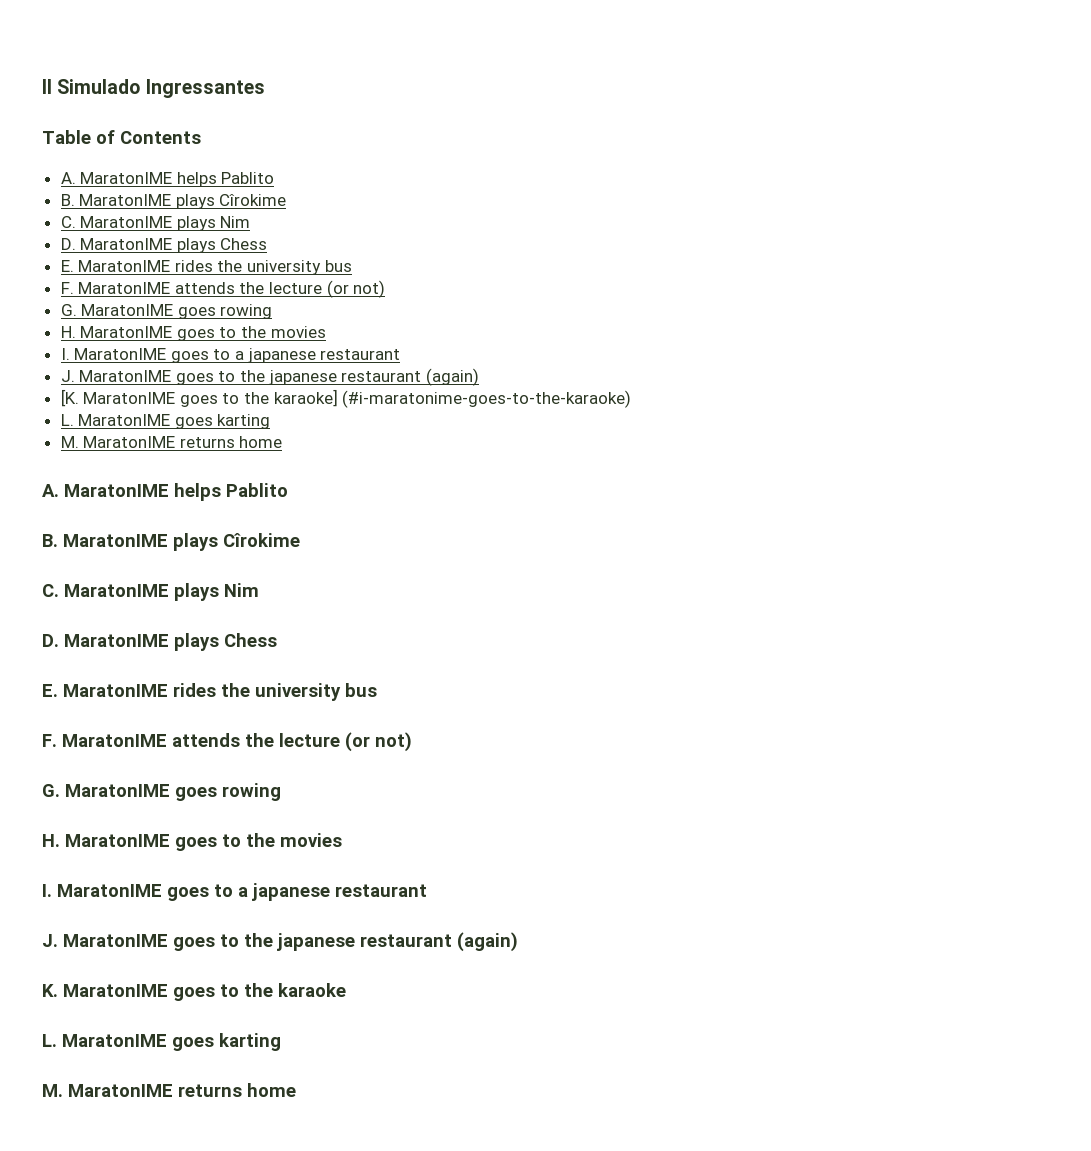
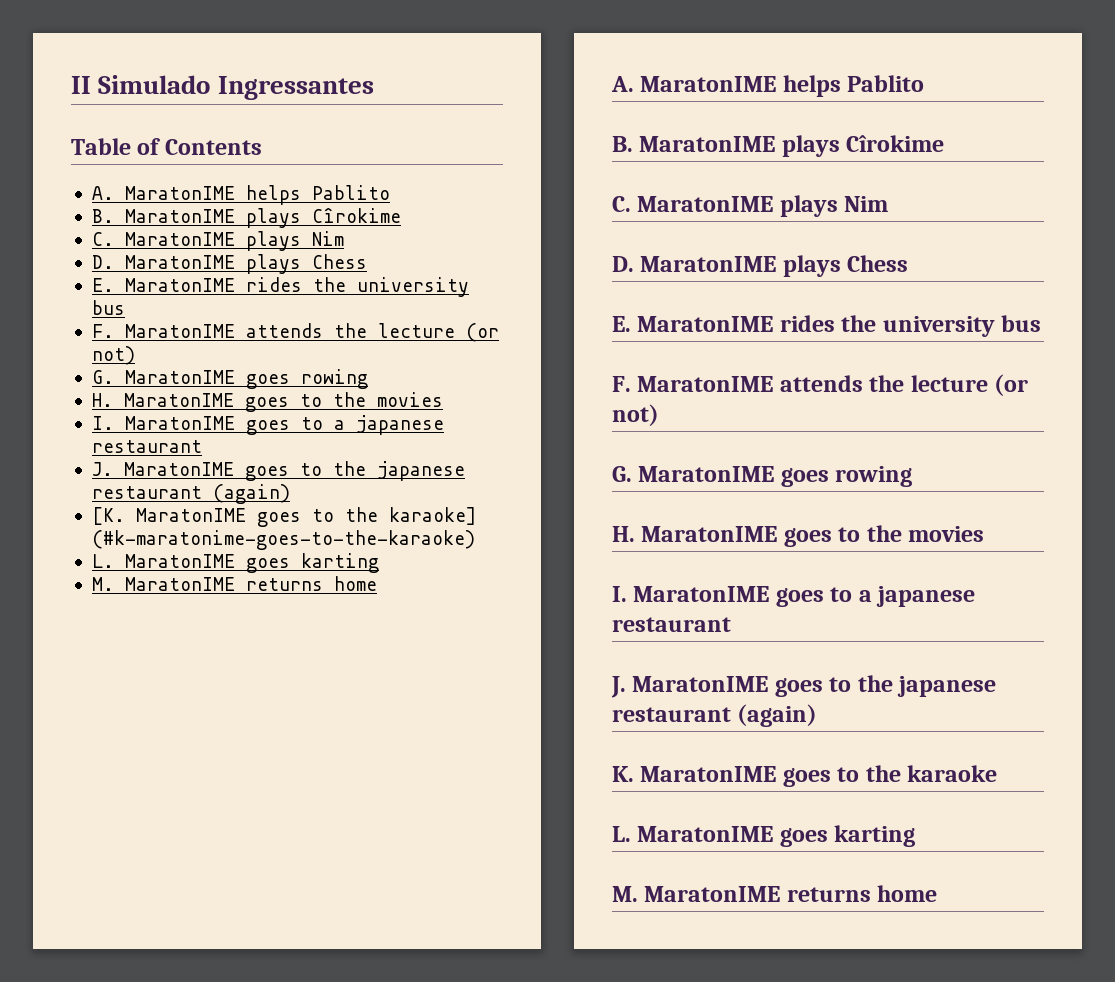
- [K. MaratonIME goes to the karaoke] (#i-maratonime-goes-to-the-karaoke)
+ [K. MaratonIME goes to the karaoke] (#k-maratonime-goes-to-the-karaoke)

